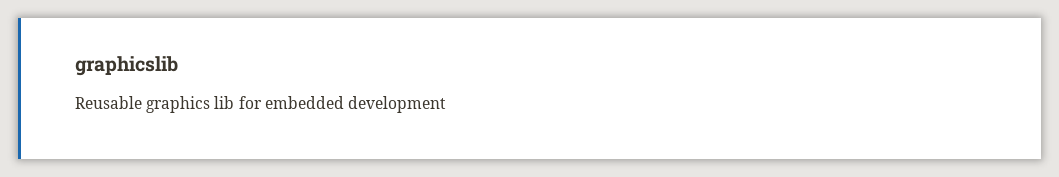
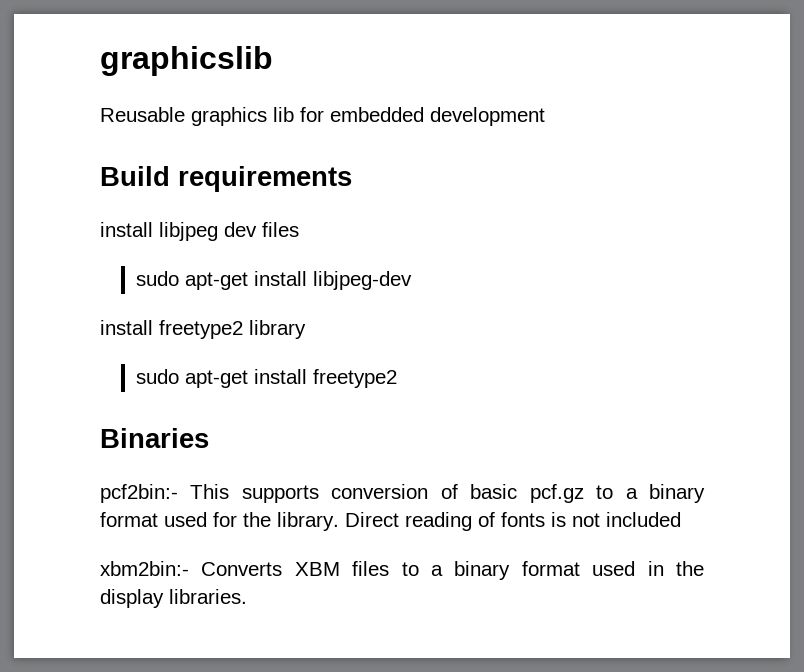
+ Build requirements
+ install libjpeg dev files
+ sudo apt-get install libjpeg-dev
+ install freetype2 library
+ sudo apt-get install freetype2
+ Binaries
+ pcf2bin:- This supports conversion of basic pcf.gz to a binary format used for the library. Direct reading of fonts is not included
+ xbm2bin:- Converts XBM files to a binary format used in the display libraries.

